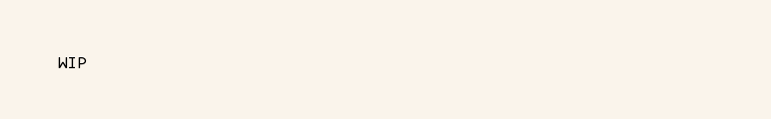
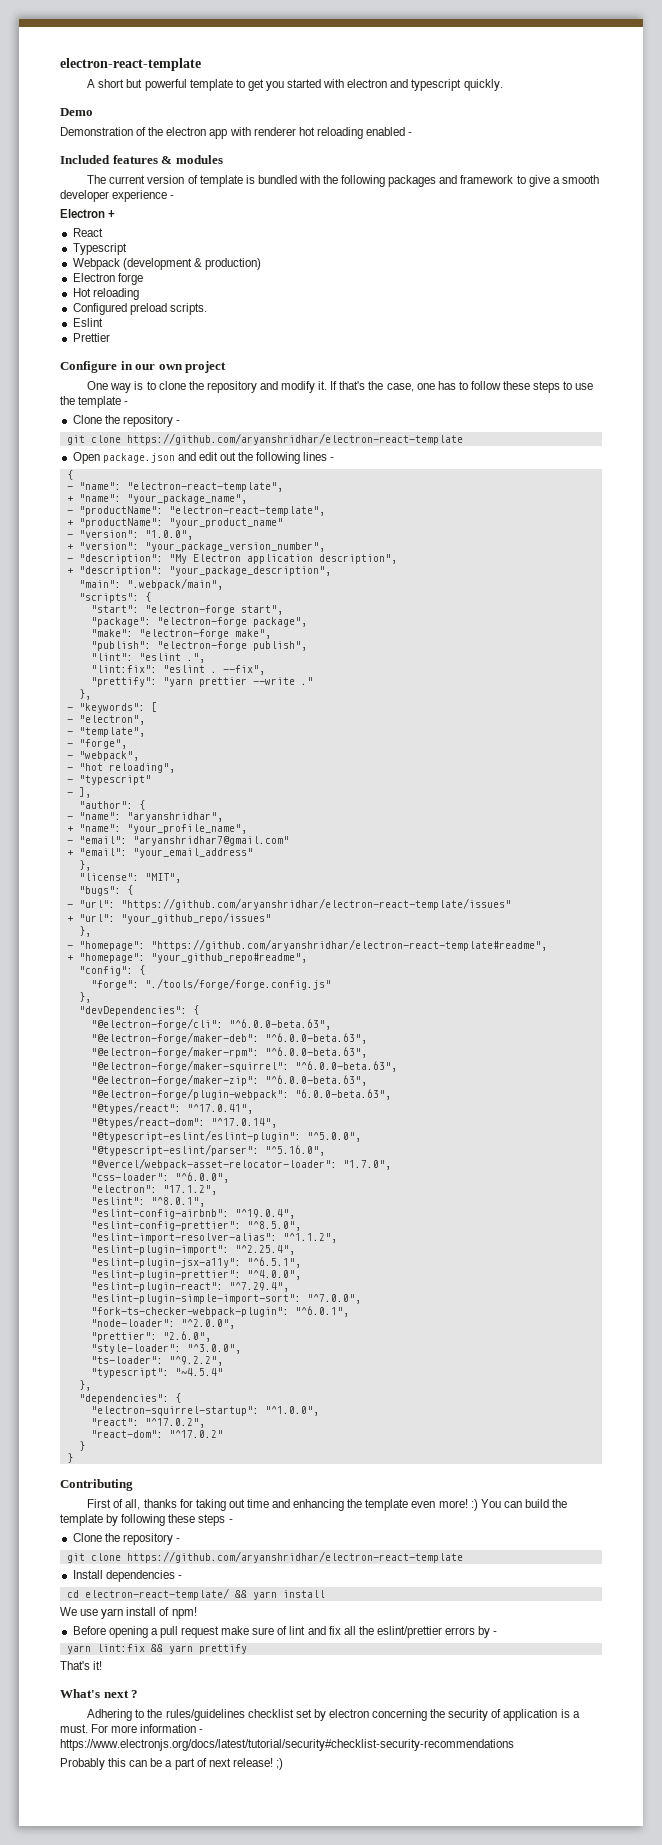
- WIP
+ electron-react-template
+ A short but powerful template to get you started with electron and typescript quickly.
+ Demo
+ Demonstration of the electron app with renderer hot reloading enabled -
+ Included features & modules
+ The current version of template is bundled with the following packages and framework to give a smooth developer experience -
+ Electron +
+ React
+ Typescript
+ Webpack (development & production)
+ Electron forge
+ Hot reloading
+ Configured preload scripts.
+ Eslint
+ Prettier
+ Configure in our own project
+ One way is to clone the repository and modify it. If that's the case, one has to follow these steps to use the template -
+ Clone the repository -
+ git clone https://github.com/aryanshridhar/electron-react-template
+ Open package.json and edit out the following lines -
+ {
+ - "name": "electron-react-template",
+ + "name": "your_package_name",
+ - "productName": "electron-react-template",
+ + "productName": "your_product_name"
+ - "version": "1.0.0",
+ + "version": "your_package_version_number",
+ - "description": "My Electron application description",
+ + "description": "your_package_description",
+ "main": ".webpack/main",
+ "scripts": {
+ "start": "electron-forge start",
+ "package": "electron-forge package",
+ "make": "electron-forge make",
+ "publish": "electron-forge publish",
+ "lint": "eslint .",
+ "lint:fix": "eslint . --fix",
+ "prettify": "yarn prettier --write ."
+ },
+ - "keywords": [
+ - "electron",
+ - "template",
+ - "forge",
+ - "webpack",
+ - "hot reloading",
+ - "typescript"
+ - ],
+ "author": {
+ - "name": "aryanshridhar",
+ + "name": "your_profile_name",
+ - "email": "aryanshridhar7@gmail.com"
+ + "email": "your_email_address"
+ },
+ "license": "MIT",
+ "bugs": {
+ - "url": "https://github.com/aryanshridhar/electron-react-template/issues"
+ + "url": "your_github_repo/issues"
+ },
+ - "homepage": "https://github.com/aryanshridhar/electron-react-template#readme",
+ + "homepage": "your_github_repo#readme",
+ "config": {
+ "forge": "./tools/forge/forge.config.js"
+ },
+ "devDependencies": {
+ "@electron-forge/cli": "^6.0.0-beta.63",
+ "@electron-forge/maker-deb": "^6.0.0-beta.63",
+ "@electron-forge/maker-rpm": "^6.0.0-beta.63",
+ "@electron-forge/maker-squirrel": "^6.0.0-beta.63",
+ "@electron-forge/maker-zip": "^6.0.0-beta.63",
+ "@electron-forge/plugin-webpack": "6.0.0-beta.63",
+ "@types/react": "^17.0.41",
+ "@types/react-dom": "^17.0.14",
+ "@typescript-eslint/eslint-plugin": "^5.0.0",
+ "@typescript-eslint/parser": "^5.16.0",
+ "@vercel/webpack-asset-relocator-loader": "1.7.0",
+ "css-loader": "^6.0.0",
+ "electron": "17.1.2",
+ "eslint": "^8.0.1",
+ "eslint-config-airbnb": "^19.0.4",
+ "eslint-config-prettier": "^8.5.0",
+ "eslint-import-resolver-alias": "^1.1.2",
+ "eslint-plugin-import": "^2.25.4",
+ "eslint-plugin-jsx-a11y": "^6.5.1",
+ "eslint-plugin-prettier": "^4.0.0",
+ "eslint-plugin-react": "^7.29.4",
+ "eslint-plugin-simple-import-sort": "^7.0.0",
+ "fork-ts-checker-webpack-plugin": "^6.0.1",
+ "node-loader": "^2.0.0",
+ "prettier": "2.6.0",
+ "style-loader": "^3.0.0",
+ "ts-loader": "^9.2.2",
+ "typescript": "~4.5.4"
+ },
+ "dependencies": {
+ "electron-squirrel-startup": "^1.0.0",
+ "react": "^17.0.2",
+ "react-dom": "^17.0.2"
+ }
+ }
+ Contributing
+ First of all, thanks for taking out time and enhancing the template even more! :) You can build the template by following these steps -
+ Clone the repository -
+ git clone https://github.com/aryanshridhar/electron-react-template
+ Install dependencies -
+ cd electron-react-template/ && yarn install
+ We use yarn install of npm!
+ Before opening a pull request make sure of lint and fix all the eslint/prettier errors by -
+ yarn lint:fix && yarn prettify
+ That's it!
+ What's next ?
+ Adhering to the rules/guidelines checklist set by electron concerning the security of application is a must. For more information - https://www.electronjs.org/docs/latest/tutorial/security#checklist-security-recommendations
+ Probably this can be a part of next release! ;)

